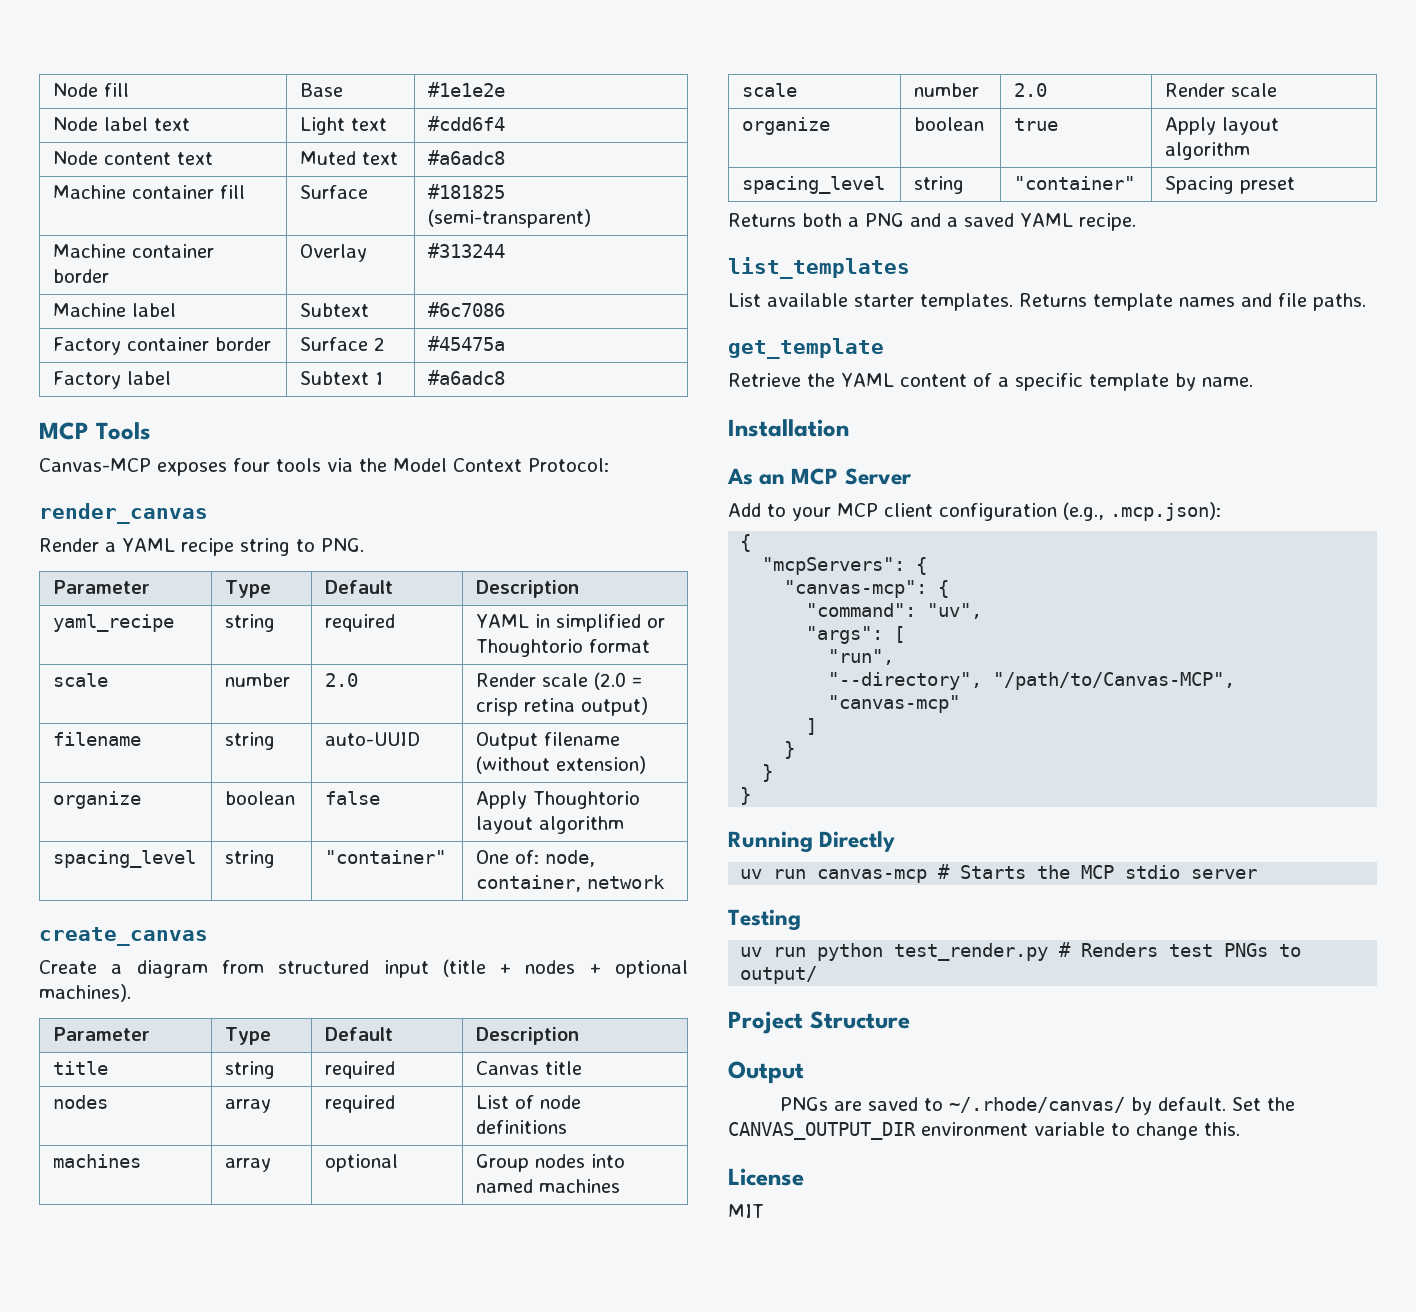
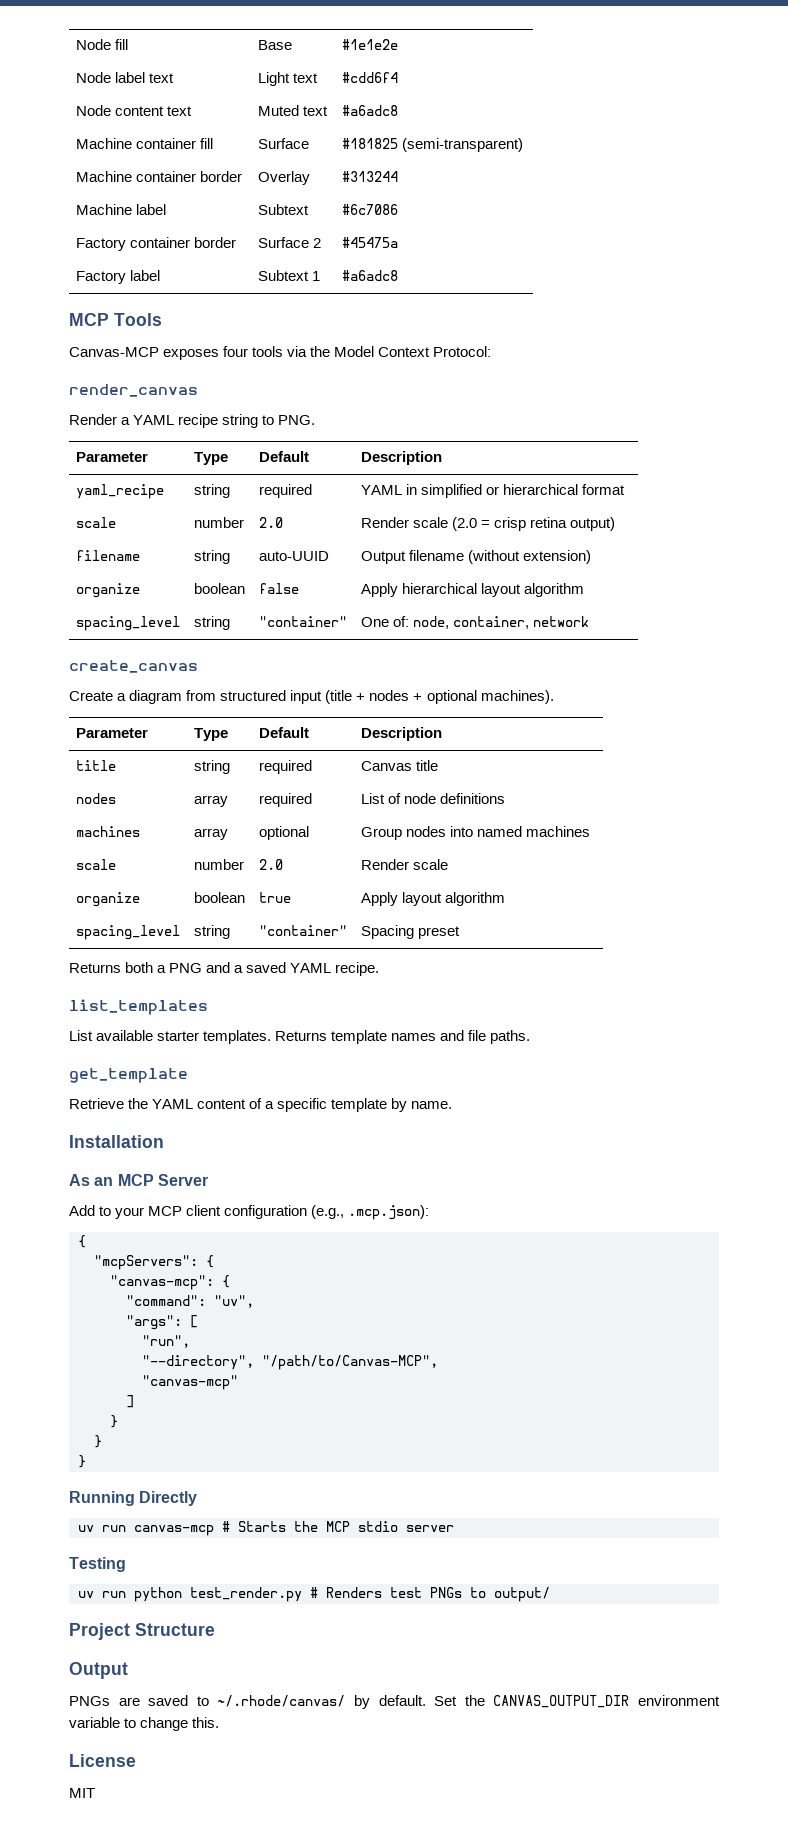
- yaml_recipe | string | required | YAML in simplified or Thoughtorio format
+ yaml_recipe | string | required | YAML in simplified or hierarchical format
- organize | boolean | false | Apply Thoughtorio layout algorithm
+ organize | boolean | false | Apply hierarchical layout algorithm

